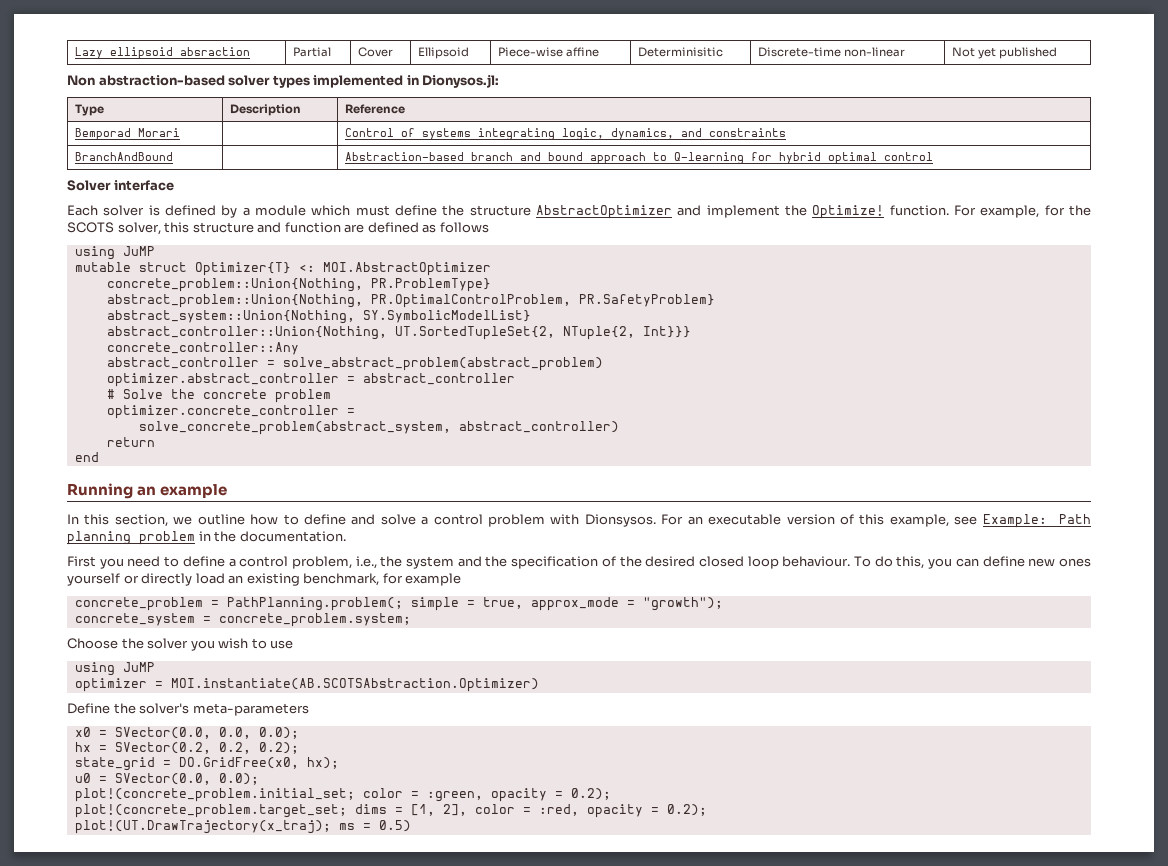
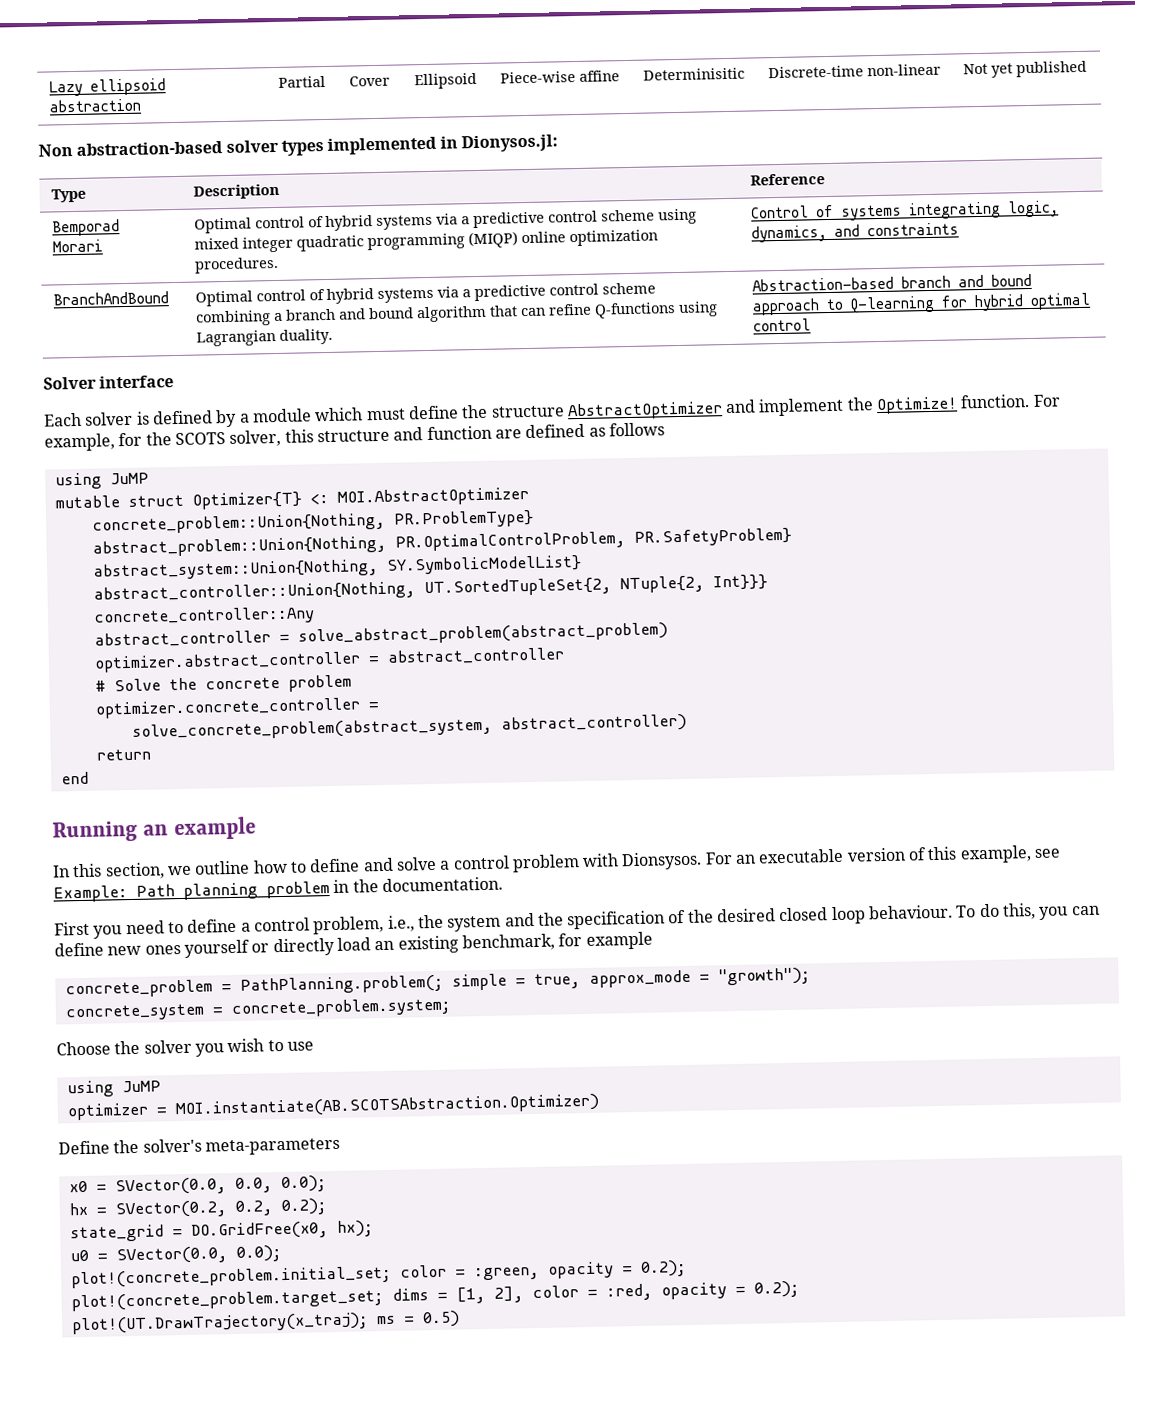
- Lazy ellipsoid absraction | Partial | Cover | Ellipsoid | Piece-wise affine | Determinisitic | Discrete-time non-linear | Not yet published
+ Lazy ellipsoid abstraction | Partial | Cover | Ellipsoid | Piece-wise affine | Determinisitic | Discrete-time non-linear | Not yet published
- Bemporad Morari | | Control of systems integrating logic, dynamics, and constraints
+ Bemporad Morari | Optimal control of hybrid systems via a predictive control scheme using mixed integer quadratic programming (MIQP) online optimization procedures. | Control of systems integrating logic, dynamics, and constraints
- BranchAndBound | | Abstraction-based branch and bound approach to Q-learning for hybrid optimal control
+ BranchAndBound | Optimal control of hybrid systems via a predictive control scheme combining a branch and bound algorithm that can refine Q-functions using Lagrangian duality. | Abstraction-based branch and bound approach to Q-learning for hybrid optimal control

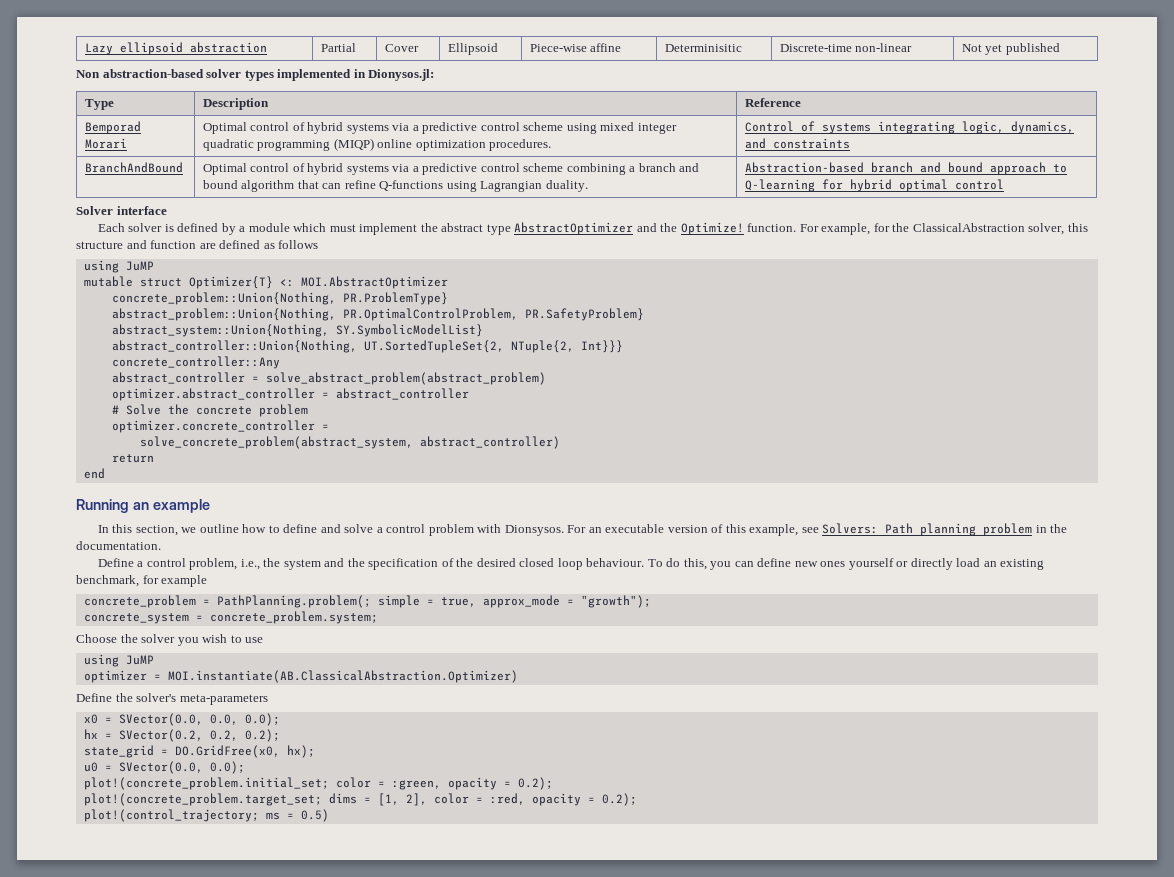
- Each solver is defined by a module which must define the structure AbstractOptimizer and implement the Optimize! function.
+ Each solver is defined by a module which must implement the abstract type AbstractOptimizer and the Optimize! function.
- For example, for the SCOTS solver, this structure and function are defined as follows
+ For example, for the ClassicalAbstraction solver, this structure and function are defined as follows
- For an executable version of this example, see Example: Path planning problem in the documentation.
+ For an executable version of this example, see Solvers: Path planning problem in the documentation.
- First you need to define a control problem, i.e., the system and the specification of the desired closed loop behaviour.
+ Define a control problem, i.e., the system and the specification of the desired closed loop behaviour.
- optimizer = MOI.instantiate(AB.SCOTSAbstraction.Optimizer)
+ optimizer = MOI.instantiate(AB.ClassicalAbstraction.Optimizer)
- plot!(UT.DrawTrajectory(x_traj); ms = 0.5)
+ plot!(control_trajectory; ms = 0.5)

